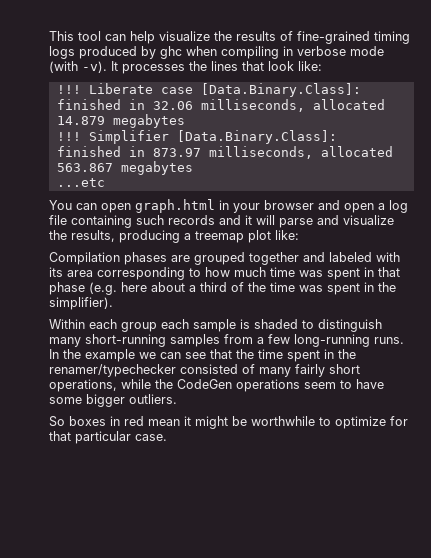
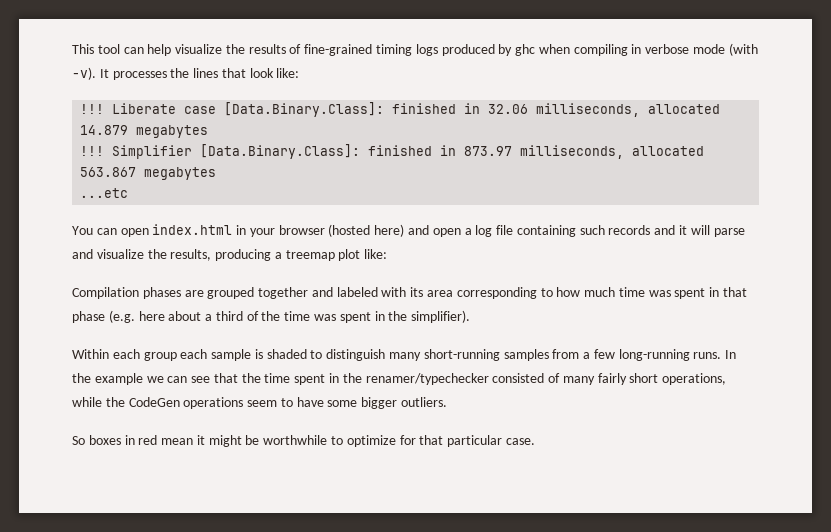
- You can open graph.html in your browser and open a log file containing such records and it will parse and visualize the results, producing a treemap plot like:
+ You can open index.html in your browser (hosted here) and open a log file containing such records and it will parse and visualize the results, producing a treemap plot like:

